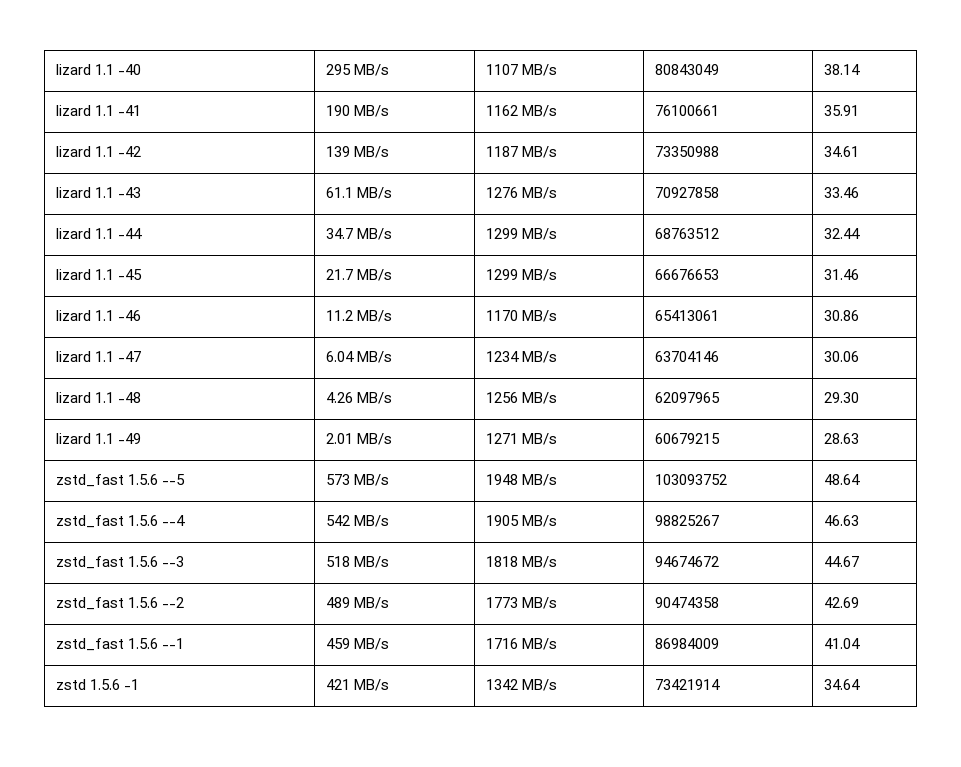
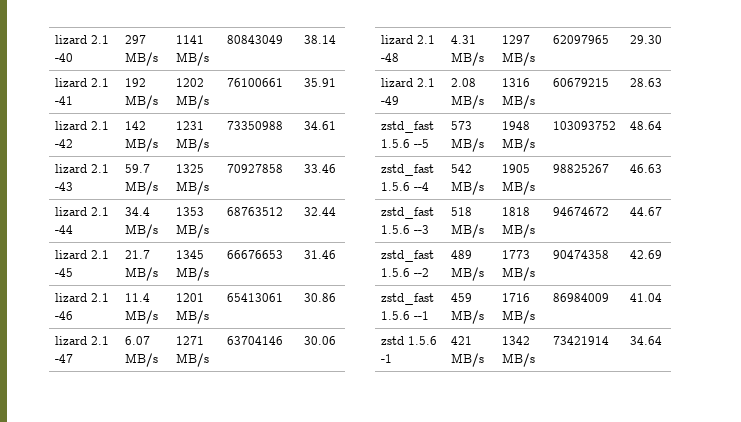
- lizard 1.1 -40 | 295 MB/s | 1107 MB/s | 80843049 | 38.14
+ lizard 2.1 -40 | 297 MB/s | 1141 MB/s | 80843049 | 38.14
- lizard 1.1 -41 | 190 MB/s | 1162 MB/s | 76100661 | 35.91
+ lizard 2.1 -41 | 192 MB/s | 1202 MB/s | 76100661 | 35.91
- lizard 1.1 -42 | 139 MB/s | 1187 MB/s | 73350988 | 34.61
+ lizard 2.1 -42 | 142 MB/s | 1231 MB/s | 73350988 | 34.61
- lizard 1.1 -43 | 61.1 MB/s | 1276 MB/s | 70927858 | 33.46
+ lizard 2.1 -43 | 59.7 MB/s | 1325 MB/s | 70927858 | 33.46
- lizard 1.1 -44 | 34.7 MB/s | 1299 MB/s | 68763512 | 32.44
+ lizard 2.1 -44 | 34.4 MB/s | 1353 MB/s | 68763512 | 32.44
- lizard 1.1 -45 | 21.7 MB/s | 1299 MB/s | 66676653 | 31.46
+ lizard 2.1 -45 | 21.7 MB/s | 1345 MB/s | 66676653 | 31.46
- lizard 1.1 -46 | 11.2 MB/s | 1170 MB/s | 65413061 | 30.86
+ lizard 2.1 -46 | 11.4 MB/s | 1201 MB/s | 65413061 | 30.86
- lizard 1.1 -47 | 6.04 MB/s | 1234 MB/s | 63704146 | 30.06
+ lizard 2.1 -47 | 6.07 MB/s | 1271 MB/s | 63704146 | 30.06
- lizard 1.1 -48 | 4.26 MB/s | 1256 MB/s | 62097965 | 29.30
+ lizard 2.1 -48 | 4.31 MB/s | 1297 MB/s | 62097965 | 29.30
- lizard 1.1 -49 | 2.01 MB/s | 1271 MB/s | 60679215 | 28.63
+ lizard 2.1 -49 | 2.08 MB/s | 1316 MB/s | 60679215 | 28.63

